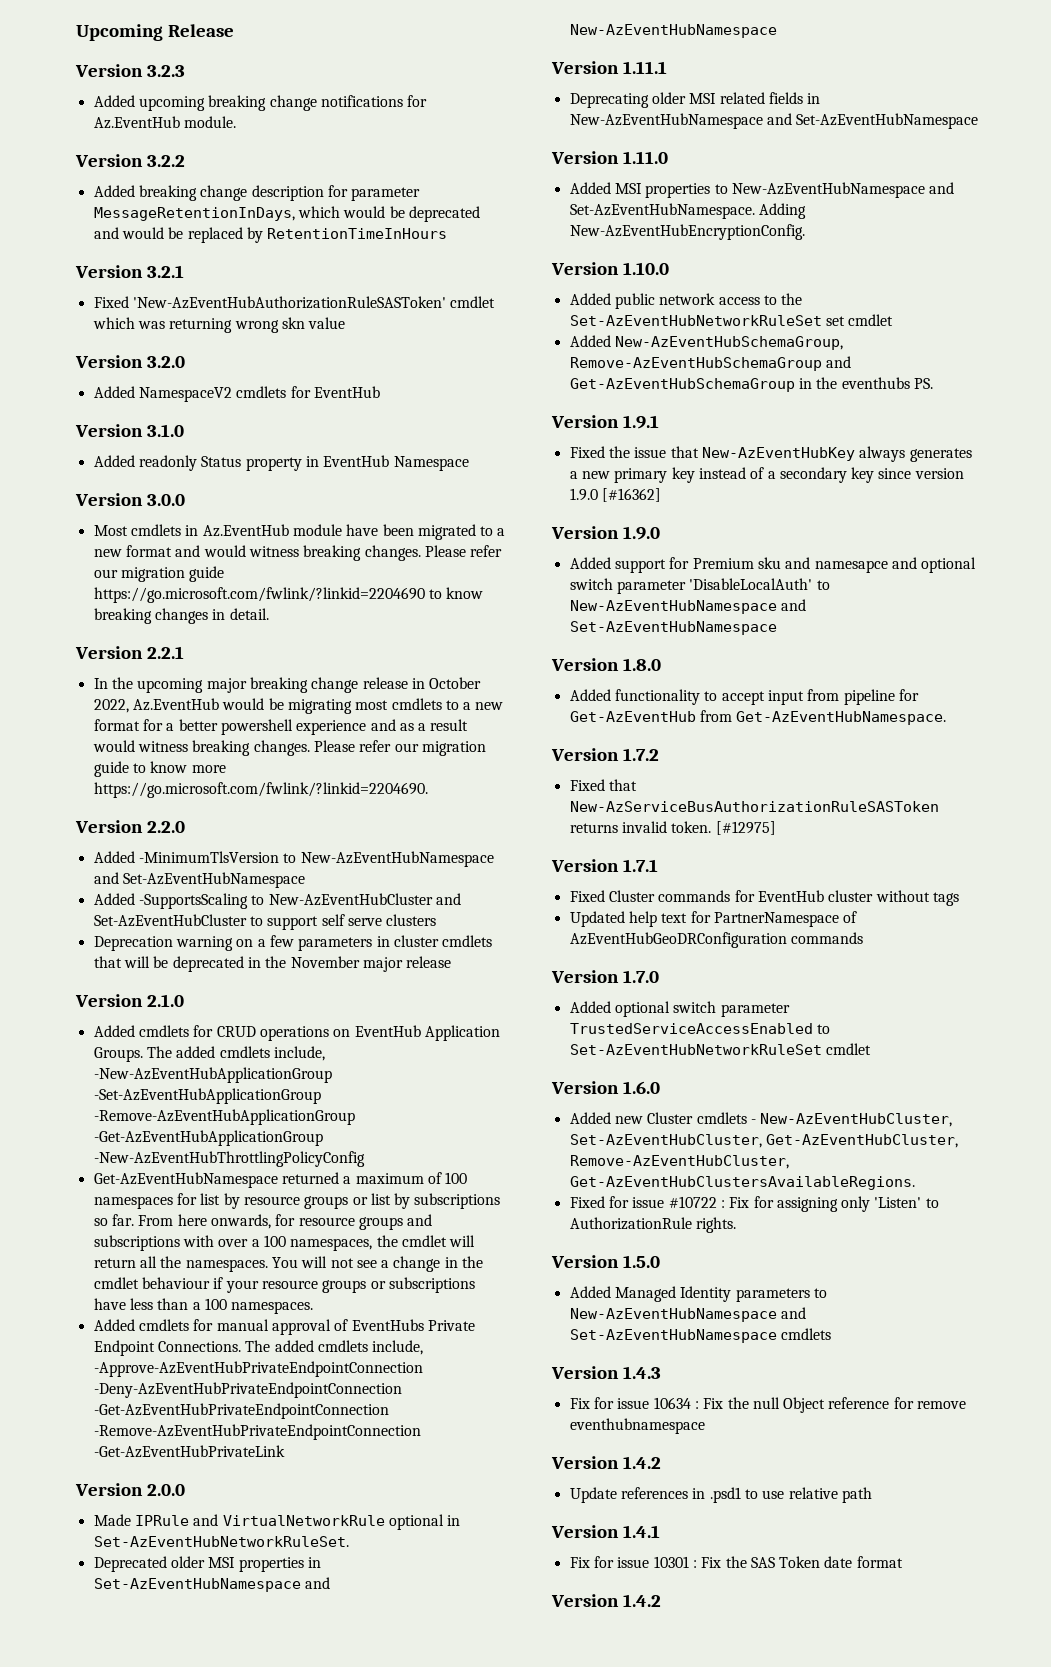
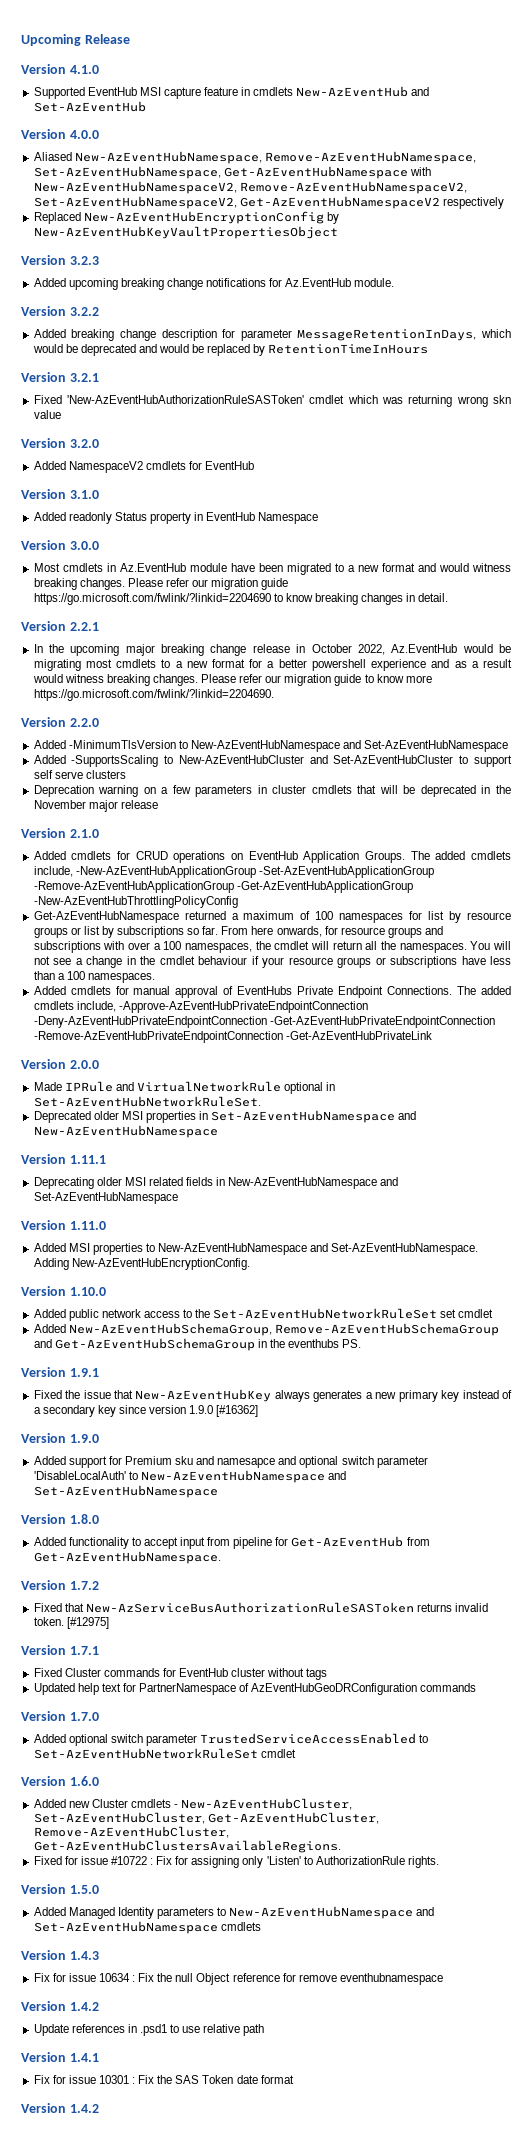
+ Version 4.1.0
+ Supported EventHub MSI capture feature in cmdlets New-AzEventHub and Set-AzEventHub
+ Version 4.0.0
+ Aliased New-AzEventHubNamespace, Remove-AzEventHubNamespace, Set-AzEventHubNamespace, Get-AzEventHubNamespace with New-AzEventHubNamespaceV2, Remove-AzEventHubNamespaceV2, Set-AzEventHubNamespaceV2, Get-AzEventHubNamespaceV2 respectively
+ Replaced New-AzEventHubEncryptionConfig by New-AzEventHubKeyVaultPropertiesObject

